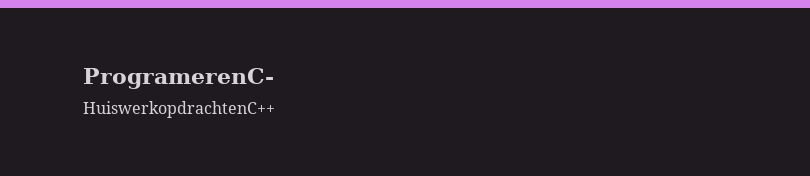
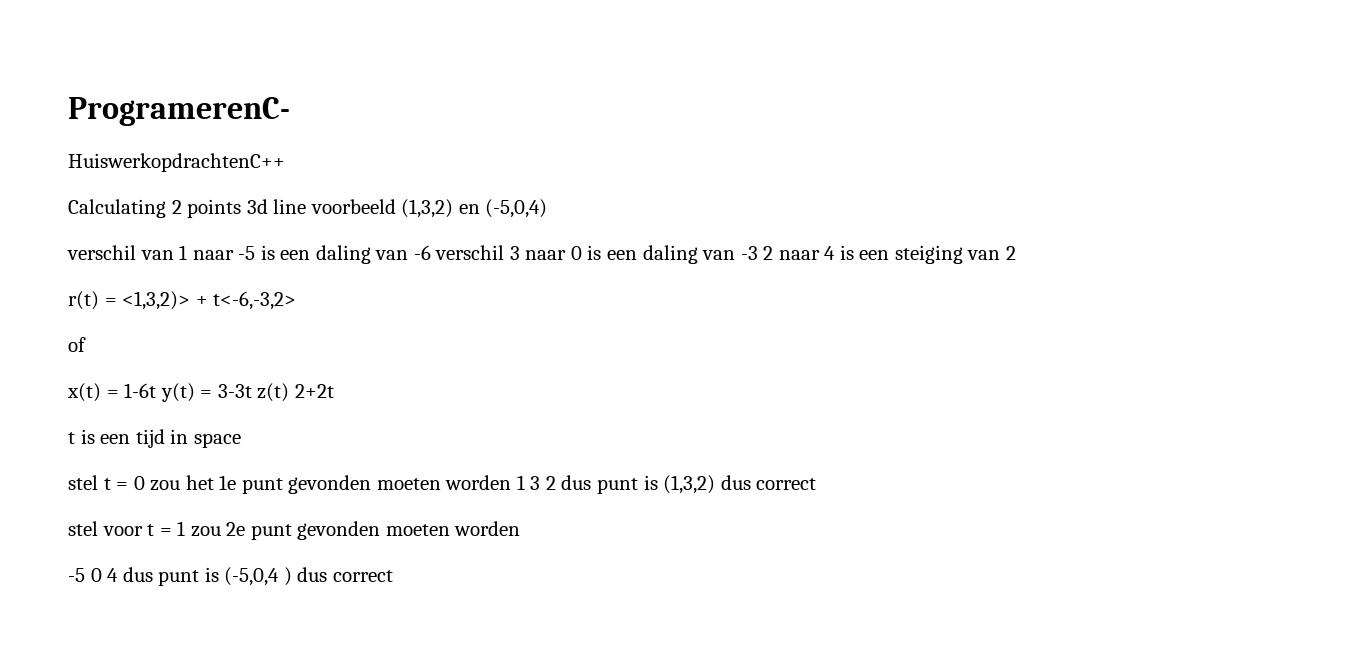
+ Calculating 2 points 3d line voorbeeld (1,3,2) en (-5,0,4)
+ verschil van 1 naar -5 is een daling van -6 verschil 3 naar 0 is een daling van -3 2 naar 4 is een steiging van 2
+ r(t) = <1,3,2)> + t<-6,-3,2>
+ of
+ x(t) = 1-6t y(t) = 3-3t z(t) 2+2t
+ t is een tijd in space
+ stel t = 0 zou het 1e punt gevonden moeten worden 1 3 2 dus punt is (1,3,2) dus correct
+ stel voor t = 1 zou 2e punt gevonden moeten worden
+ -5 0 4 dus punt is (-5,0,4 ) dus correct

